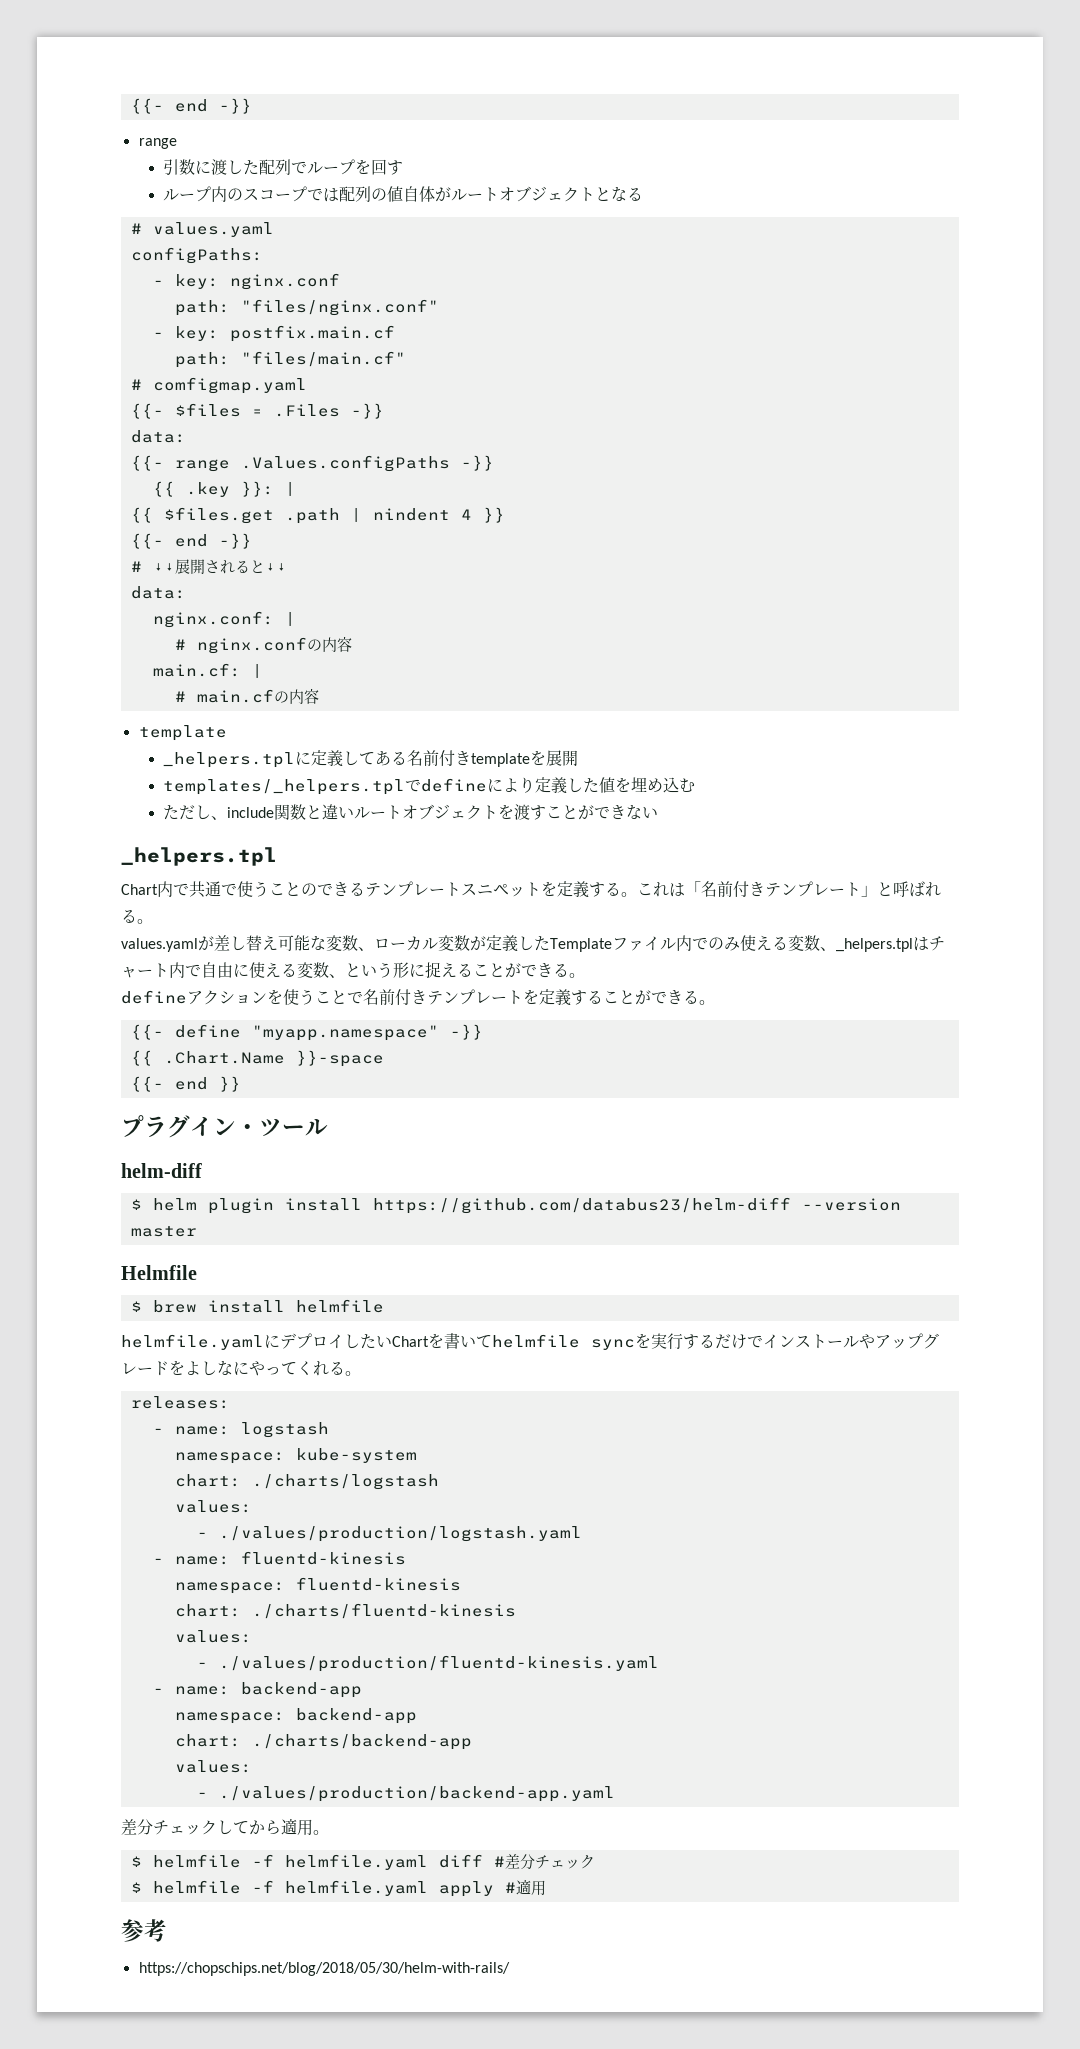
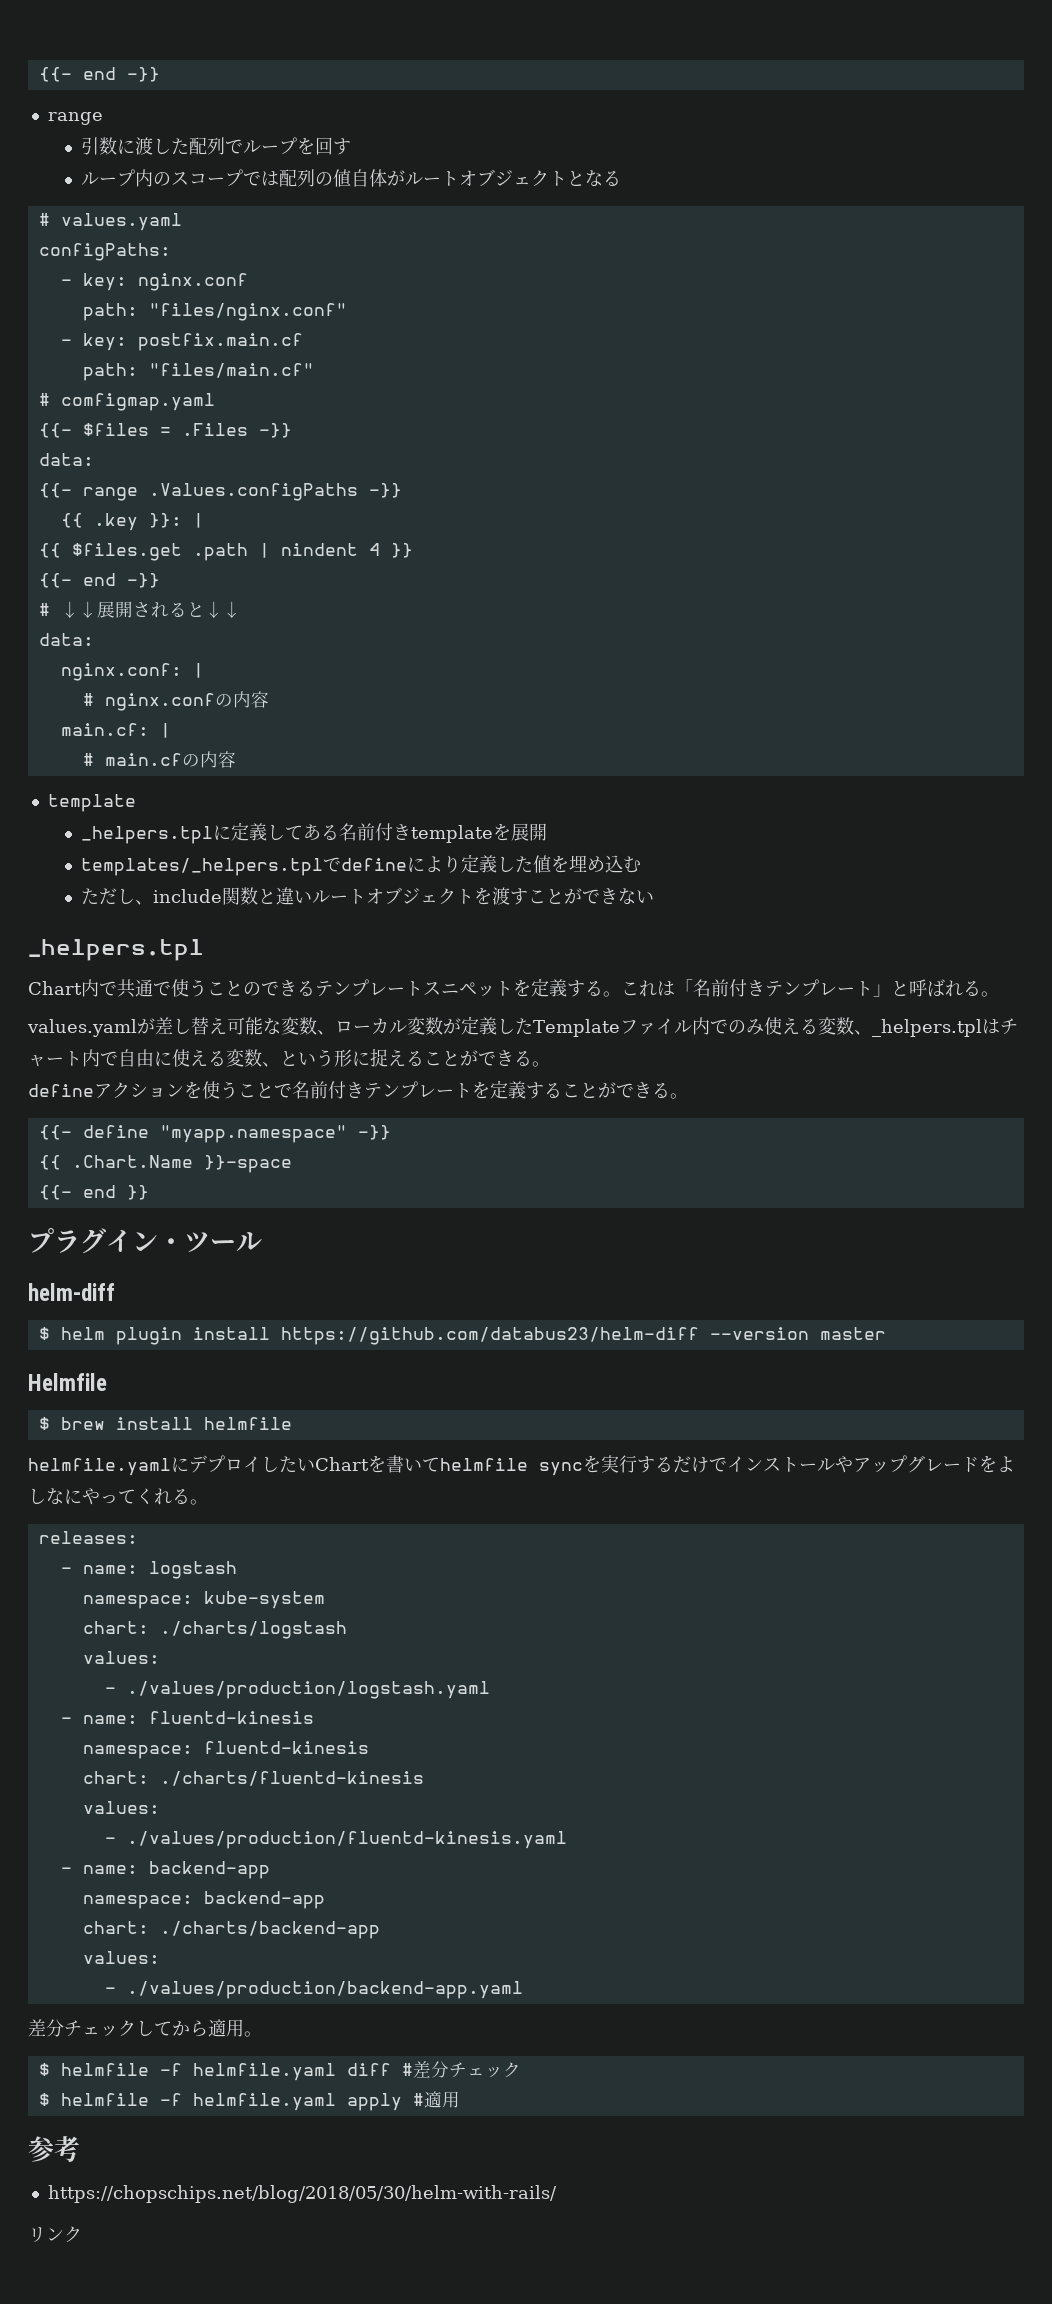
+ リンク

